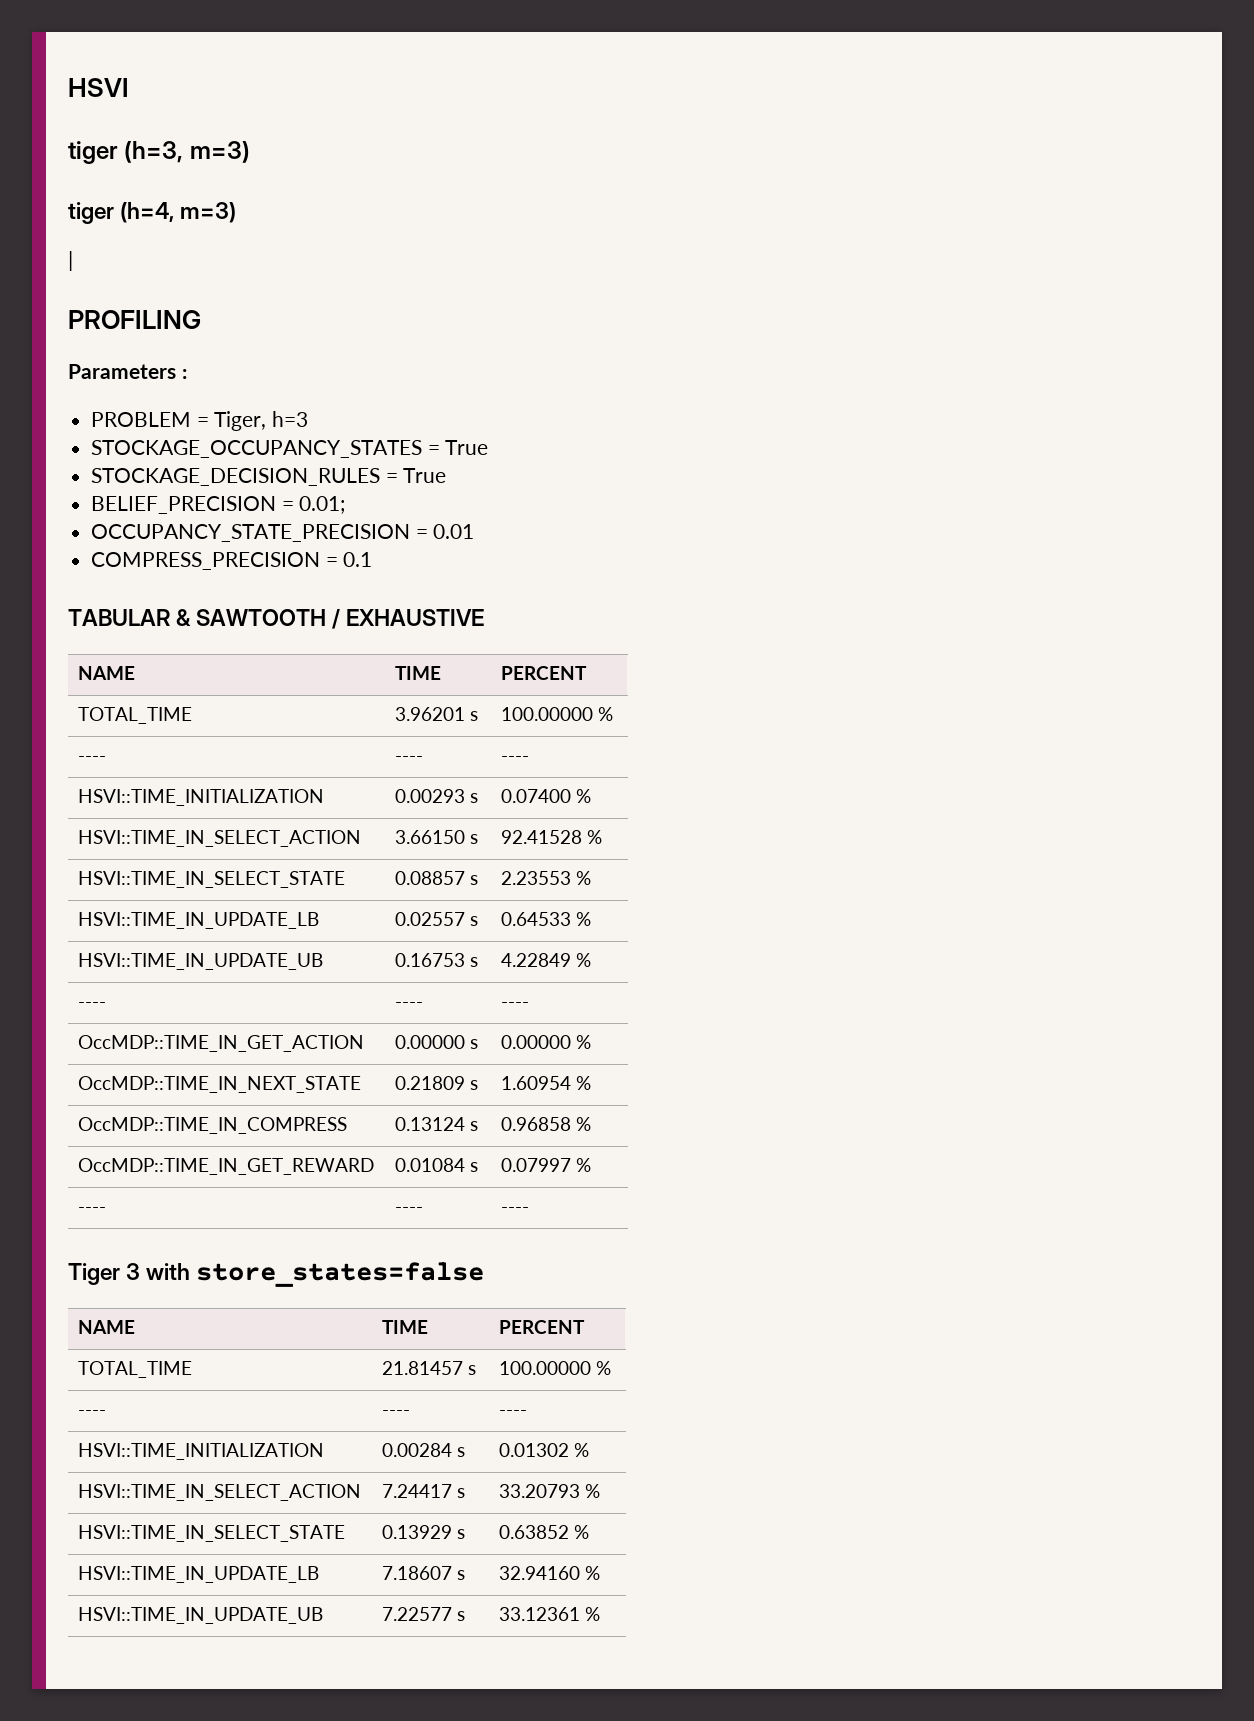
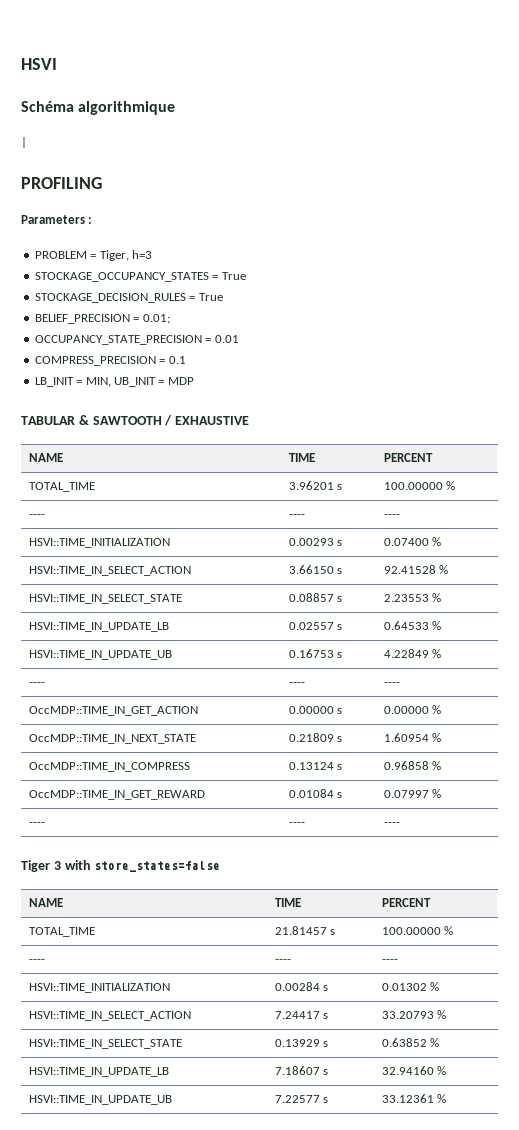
- tiger (h=3, m=3)
- tiger (h=4, m=3)
+ Schéma algorithmique
+ LB_INIT = MIN, UB_INIT = MDP

